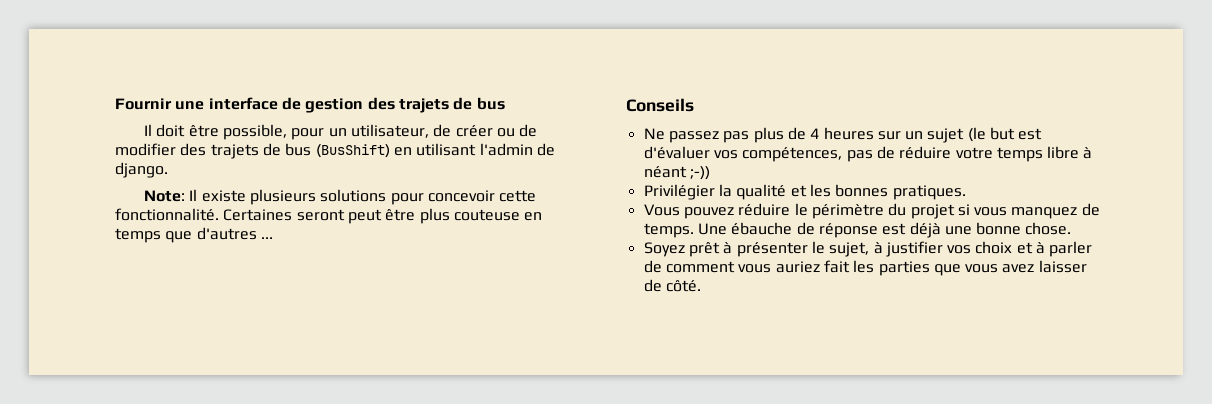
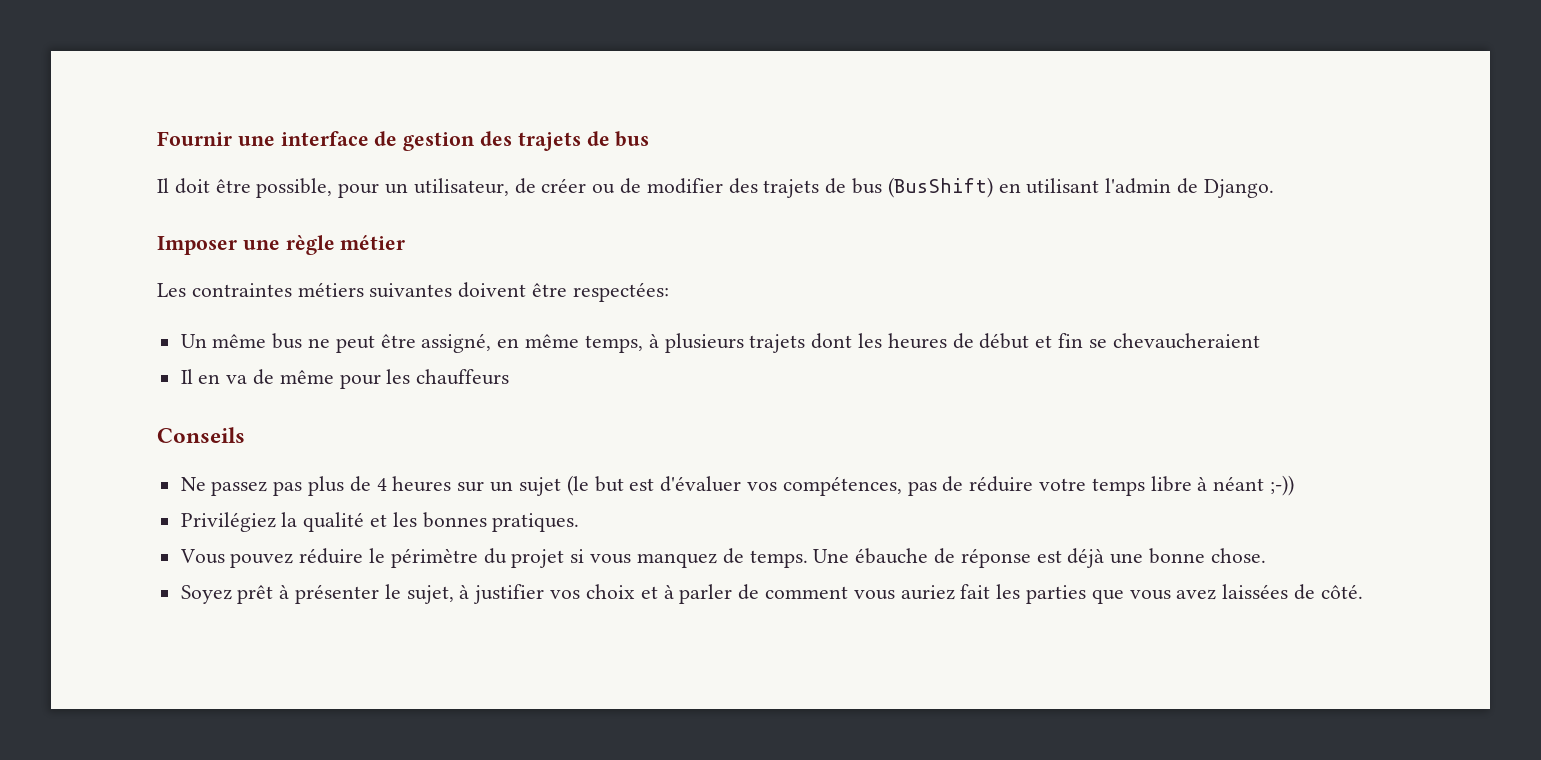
- Il doit être possible, pour un utilisateur, de créer ou de modifier des trajets de bus (BusShift) en utilisant l'admin de django.
- Note: Il existe plusieurs solutions pour concevoir cette fonctionnalité. Certaines seront peut être plus couteuse en temps que d'autres ...
+ Il doit être possible, pour un utilisateur, de créer ou de modifier des trajets de bus (BusShift) en utilisant l'admin de Django.
+ Imposer une règle métier
+ Les contraintes métiers suivantes doivent être respectées:
+ Un même bus ne peut être assigné, en même temps, à plusieurs trajets dont les heures de début et fin se chevaucheraient
+ Il en va de même pour les chauffeurs
- Privilégier la qualité et les bonnes pratiques.
+ Privilégiez la qualité et les bonnes pratiques.
- Soyez prêt à présenter le sujet, à justifier vos choix et à parler de comment vous auriez fait les parties que vous avez laisser de côté.
+ Soyez prêt à présenter le sujet, à justifier vos choix et à parler de comment vous auriez fait les parties que vous avez laissées de côté.

